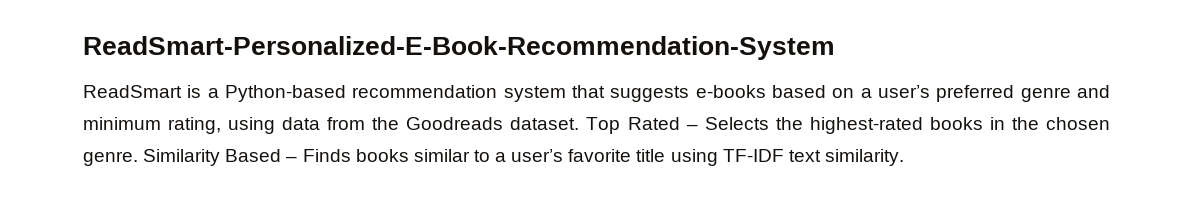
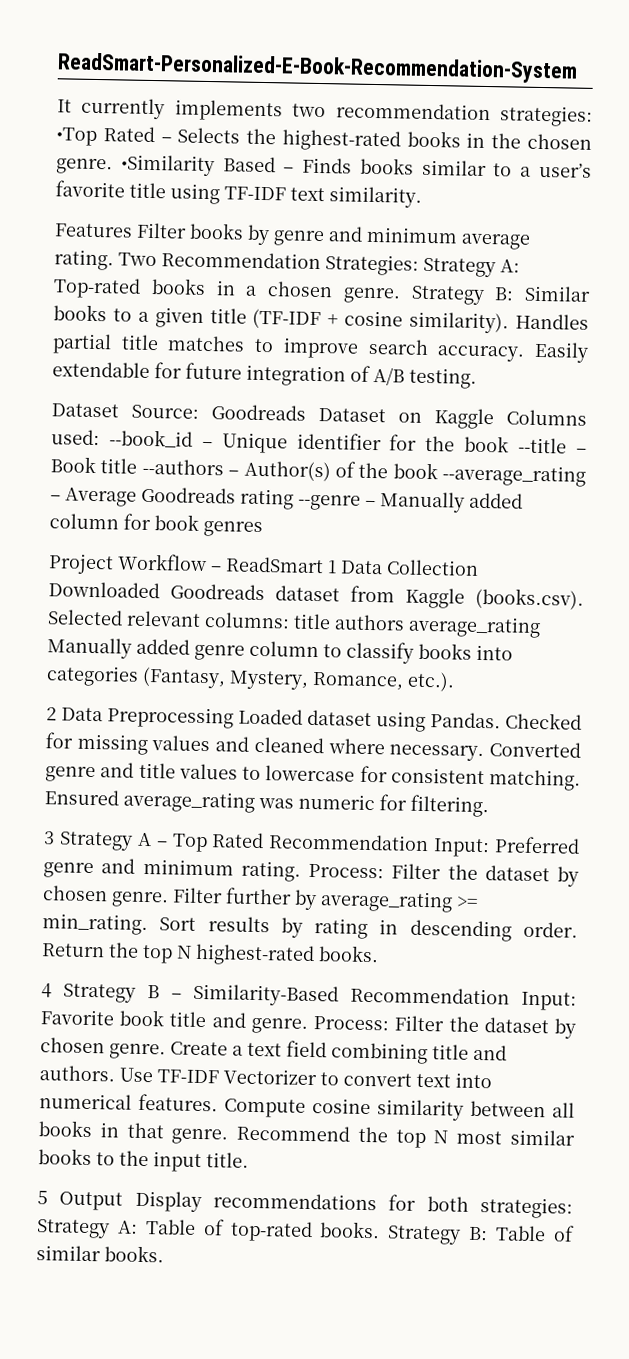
- ReadSmart is a Python-based recommendation system that suggests e-books based on a user’s preferred genre and minimum rating, using data from the Goodreads dataset. Top Rated – Selects the highest-rated books in the chosen genre.
+ It currently implements two recommendation strategies: •Top Rated – Selects the highest-rated books in the chosen genre.
- Similarity Based – Finds books similar to a user’s favorite title using TF-IDF text similarity.
+ •Similarity Based – Finds books similar to a user’s favorite title using TF-IDF text similarity.
+ Features Filter books by genre and minimum average rating. Two Recommendation Strategies: Strategy A: Top-rated books in a chosen genre. Strategy B: Similar books to a given title (TF-IDF + cosine similarity). Handles partial title matches to improve search accuracy. Easily extendable for future integration of A/B testing.
+ Dataset Source: Goodreads Dataset on Kaggle Columns used: --book_id – Unique identifier for the book --title – Book title --authors – Author(s) of the book --average_rating – Average Goodreads rating --genre – Manually added column for book genres
+ Project Workflow – ReadSmart 1 Data Collection Downloaded Goodreads dataset from Kaggle (books.csv). Selected relevant columns: title authors average_rating Manually added genre column to classify books into categories (Fantasy, Mystery, Romance, etc.).
+ 2 Data Preprocessing Loaded dataset using Pandas. Checked for missing values and cleaned where necessary. Converted genre and title values to lowercase for consistent matching. Ensured average_rating was numeric for filtering.
+ 3 Strategy A – Top Rated Recommendation Input: Preferred genre and minimum rating. Process: Filter the dataset by chosen genre. Filter further by average_rating >= min_rating. Sort results by rating in descending order. Return the top N highest-rated books.
+ 4 Strategy B – Similarity-Based Recommendation Input: Favorite book title and genre. Process: Filter the dataset by chosen genre. Create a text field combining title and authors. Use TF-IDF Vectorizer to convert text into numerical features. Compute cosine similarity between all books in that genre. Recommend the top N most similar books to the input title.
+ 5 Output Display recommendations for both strategies: Strategy A: Table of top-rated books. Strategy B: Table of similar books.

